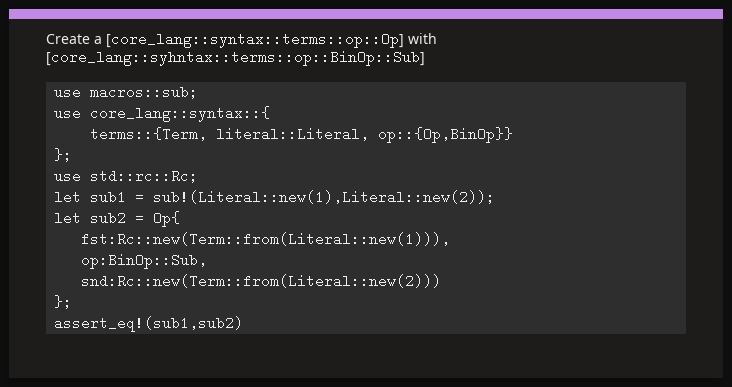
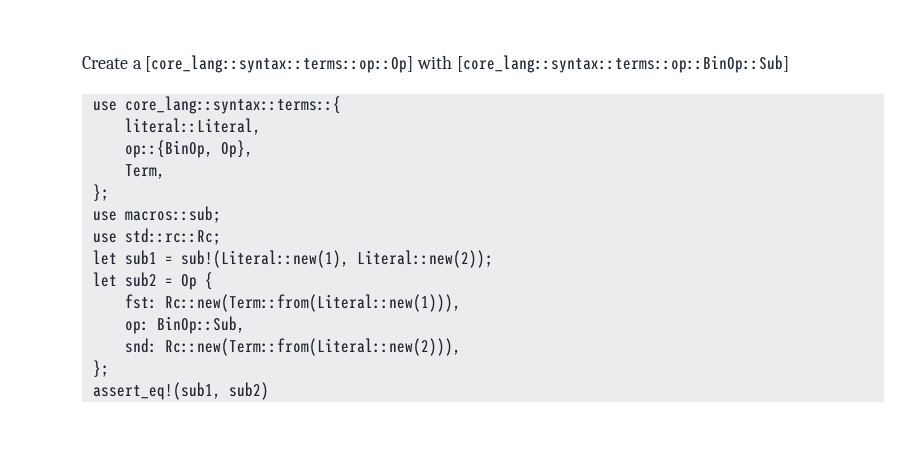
- Create a [core_lang::syntax::terms::op::Op] with [core_lang::syhntax::terms::op::BinOp::Sub]
+ Create a [core_lang::syntax::terms::op::Op] with [core_lang::syntax::terms::op::BinOp::Sub]
+ use core_lang::syntax::terms::{
+ literal::Literal,
+ op::{BinOp, Op},
+ Term,
+ };
  use macros::sub;
- use core_lang::syntax::{
- terms::{Term, literal::Literal, op::{Op,BinOp}}
- };
- let sub1 = sub!(Literal::new(1),Literal::new(2));
+ let sub1 = sub!(Literal::new(1), Literal::new(2));
- let sub2 = Op{
- fst:Rc::new(Term::from(Literal::new(1))),
- op:BinOp::Sub,
- snd:Rc::new(Term::from(Literal::new(2)))
+ let sub2 = Op {
+ fst: Rc::new(Term::from(Literal::new(1))),
+ op: BinOp::Sub,
+ snd: Rc::new(Term::from(Literal::new(2))),
  };
- assert_eq!(sub1,sub2)
+ assert_eq!(sub1, sub2)

